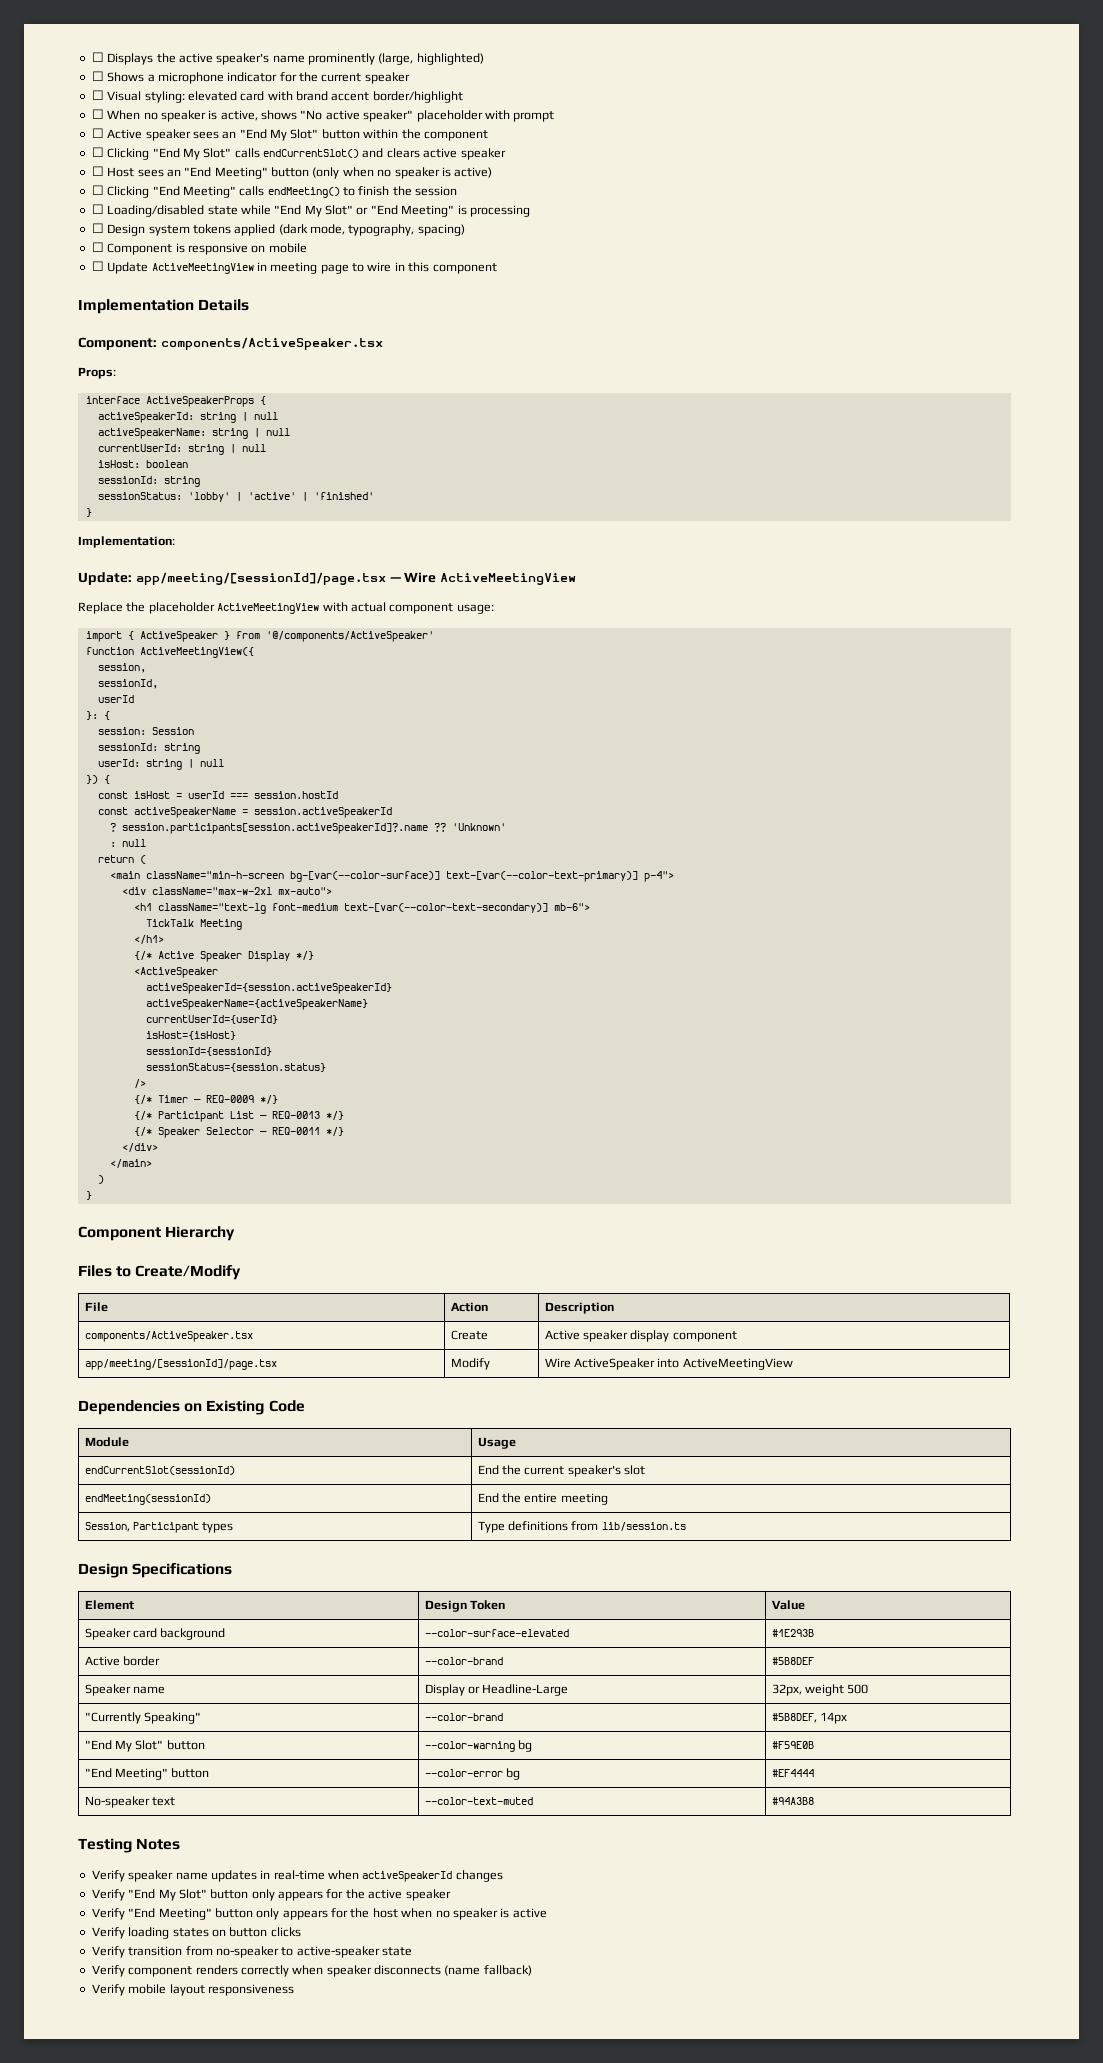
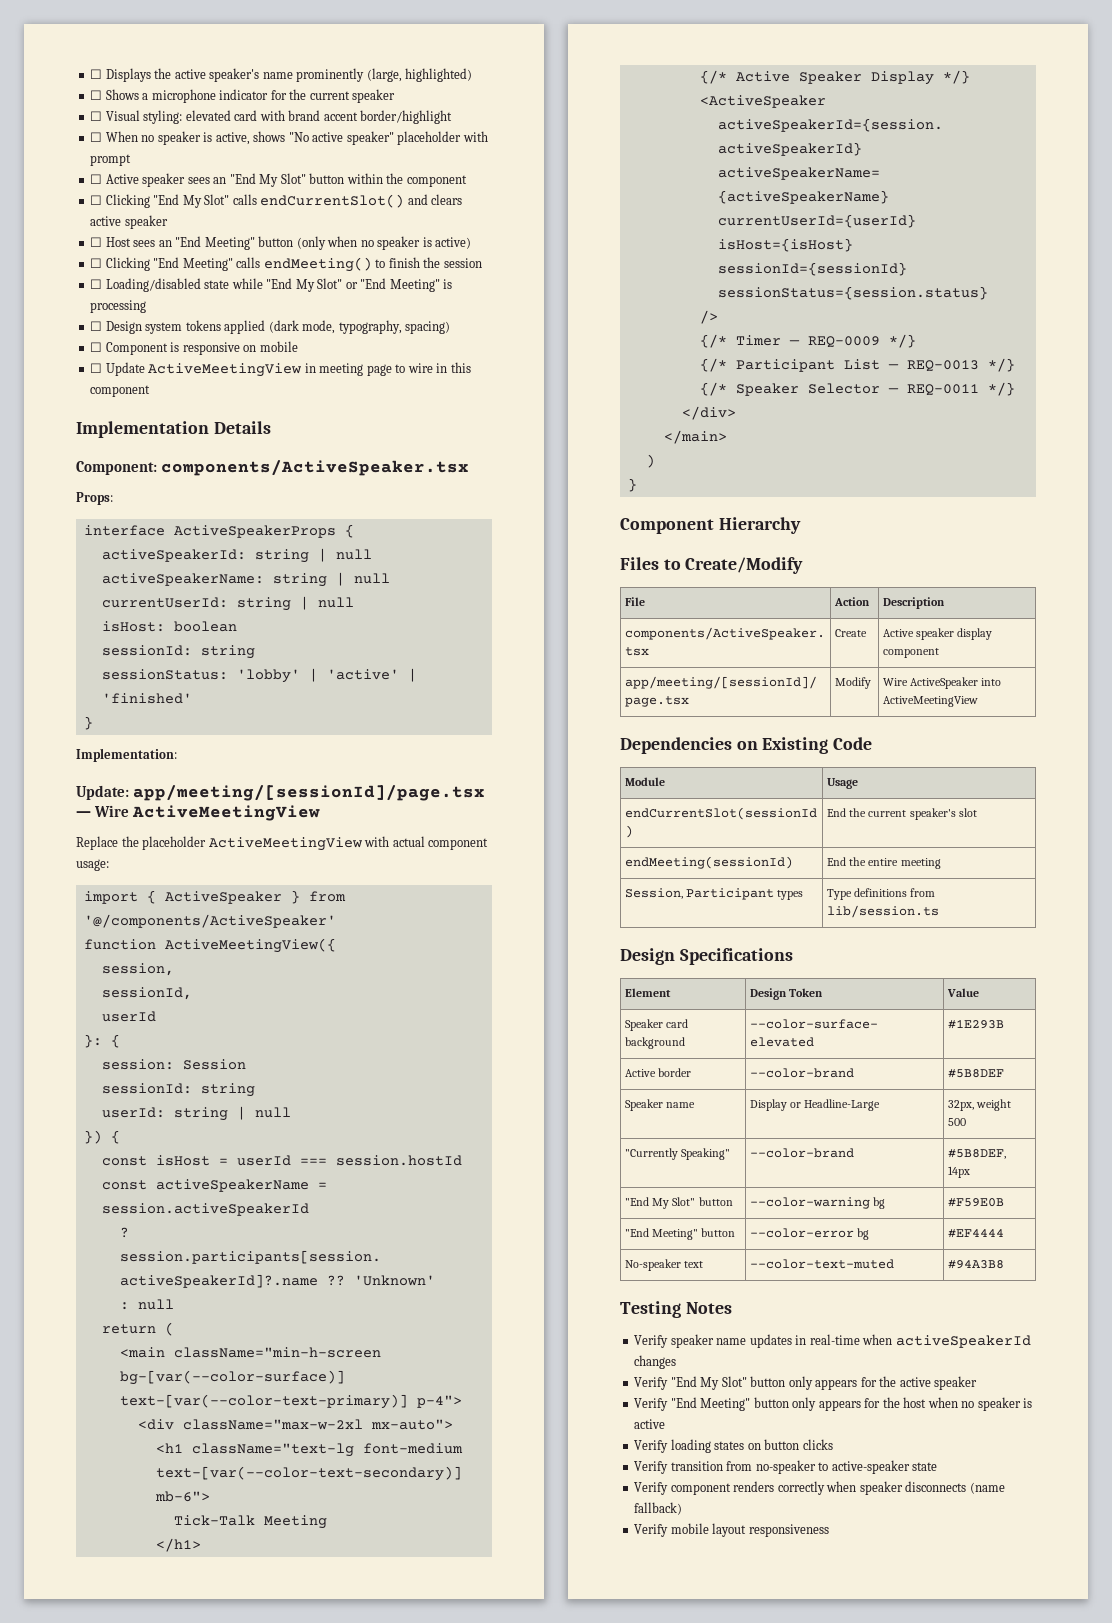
- TickTalk Meeting
+ Tick-Talk Meeting

